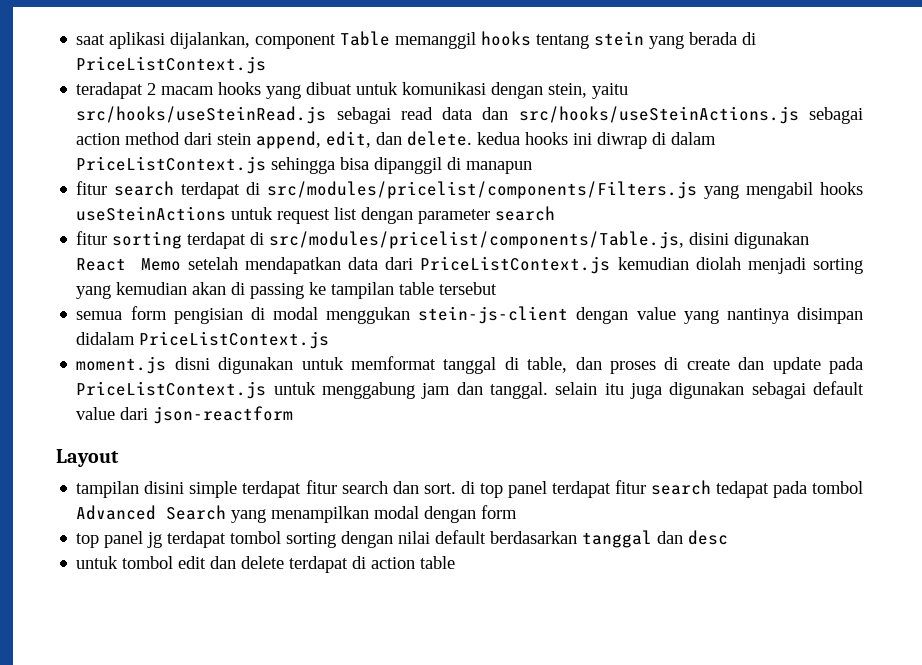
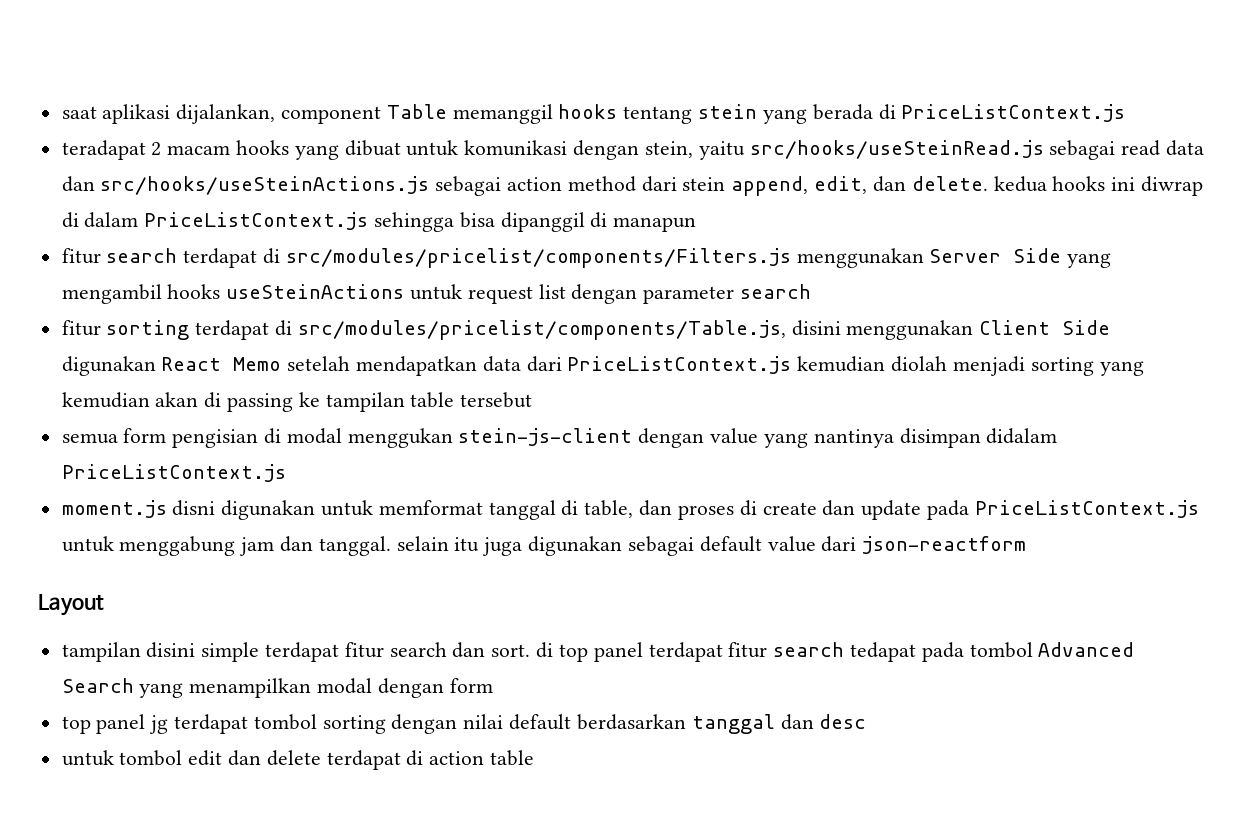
- fitur search terdapat di src/modules/pricelist/components/Filters.js yang mengabil hooks useSteinActions untuk request list dengan parameter search
+ fitur search terdapat di src/modules/pricelist/components/Filters.js menggunakan Server Side yang mengambil hooks useSteinActions untuk request list dengan parameter search
- fitur sorting terdapat di src/modules/pricelist/components/Table.js, disini digunakan React Memo setelah mendapatkan data dari PriceListContext.js kemudian diolah menjadi sorting yang kemudian akan di passing ke tampilan table tersebut
+ fitur sorting terdapat di src/modules/pricelist/components/Table.js, disini menggunakan Client Side digunakan React Memo setelah mendapatkan data dari PriceListContext.js kemudian diolah menjadi sorting yang kemudian akan di passing ke tampilan table tersebut

